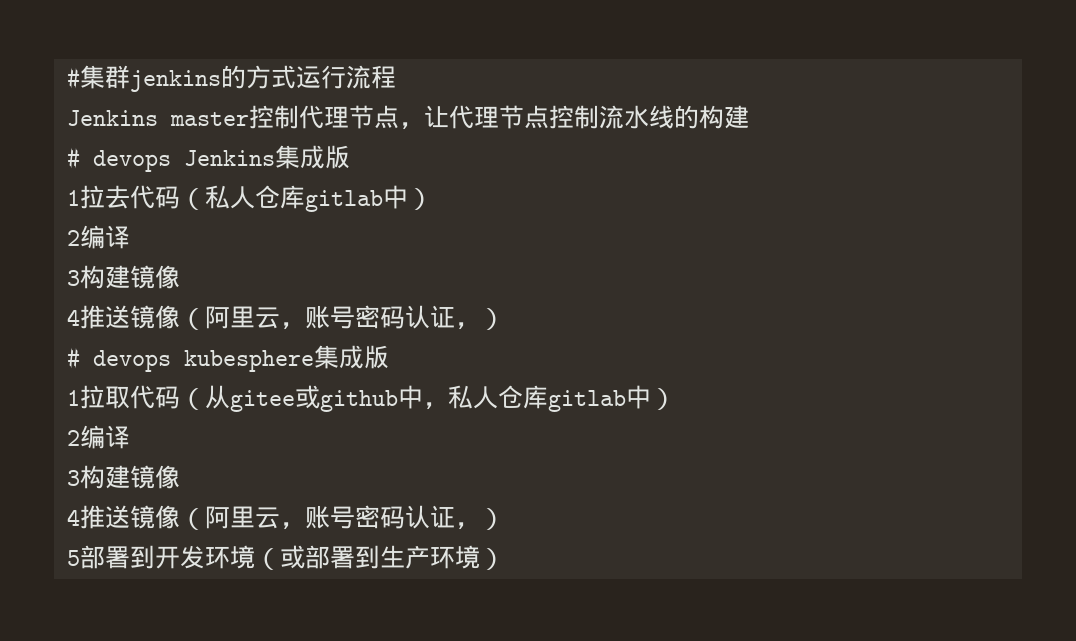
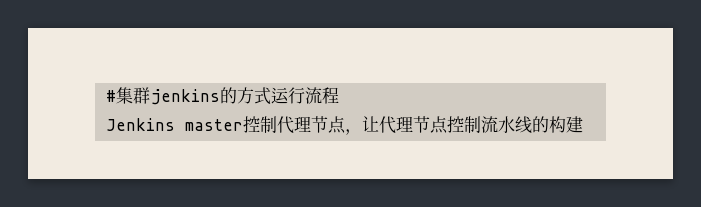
- # devops Jenkins集成版
- 1拉去代码（私人仓库gitlab中）
- 2编译
- 3构建镜像
- 4推送镜像（阿里云，账号密码认证，）
- # devops kubesphere集成版
- 1拉取代码（从gitee或github中，私人仓库gitlab中）
- 2编译
- 3构建镜像
- 4推送镜像（阿里云，账号密码认证，）
- 5部署到开发环境（或部署到生产环境）

